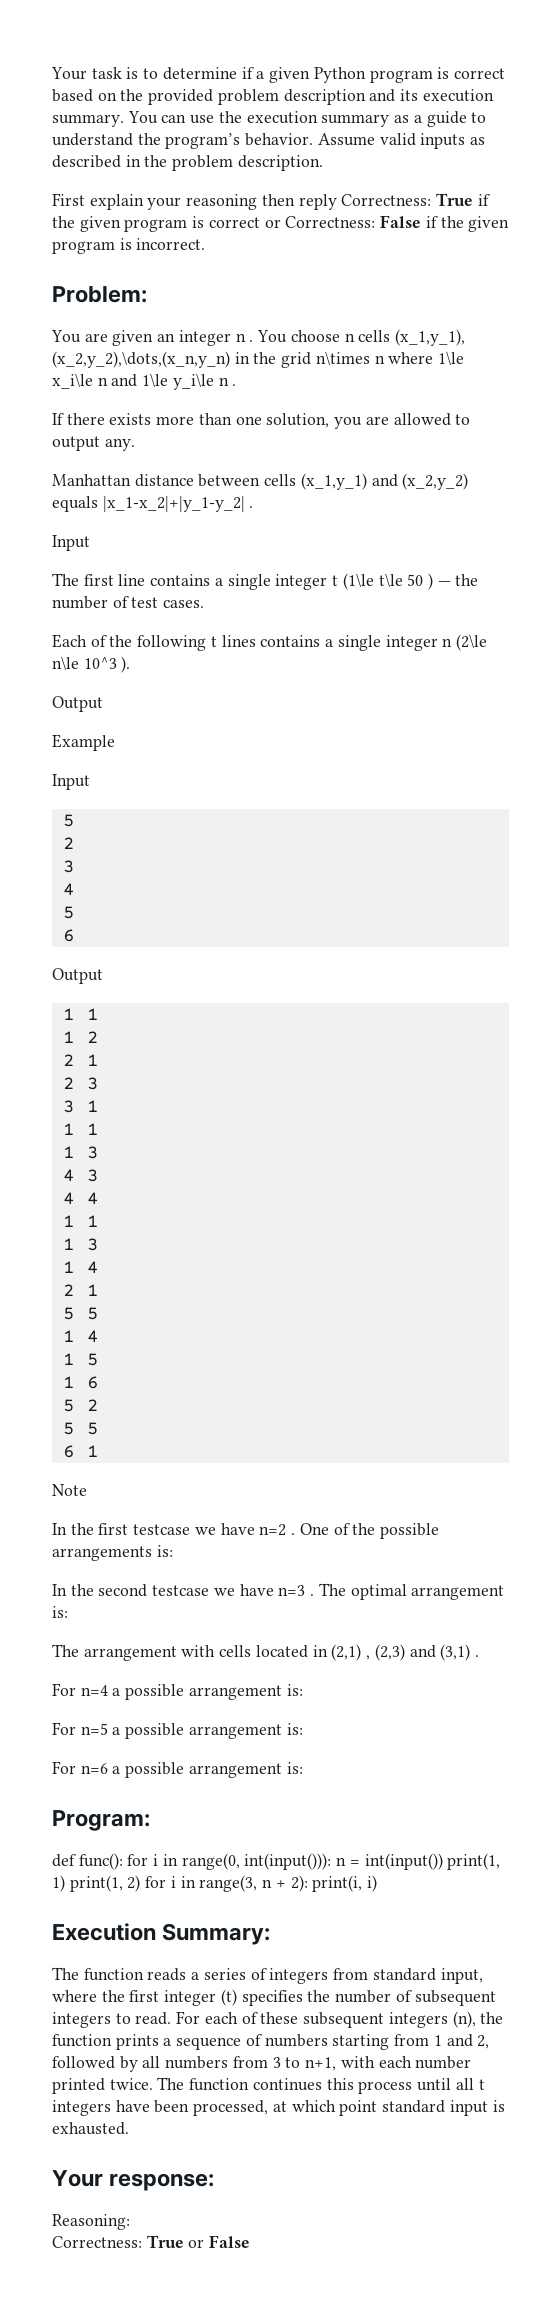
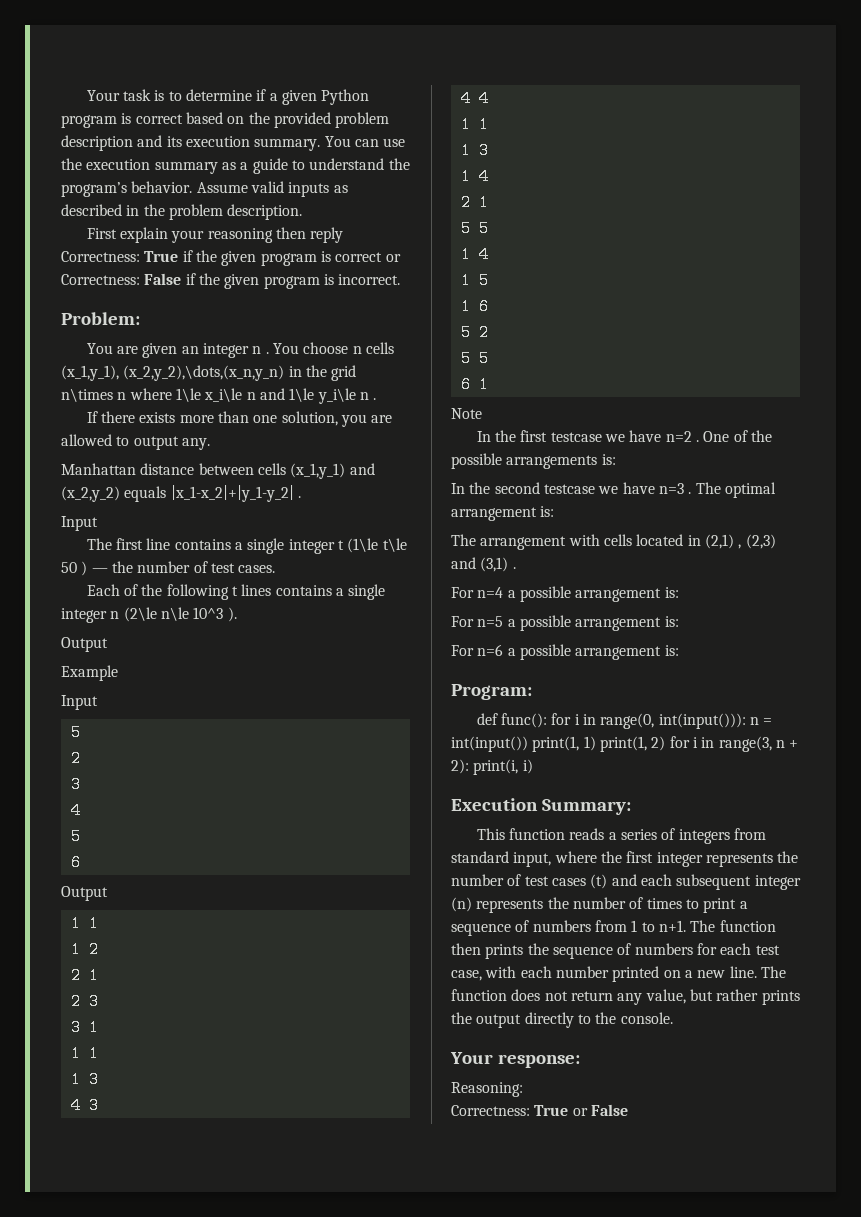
- The function reads a series of integers from standard input, where the first integer (t) specifies the number of subsequent integers to read. For each of these subsequent integers (n), the function prints a sequence of numbers starting from 1 and 2, followed by all numbers from 3 to n+1, with each number printed twice. The function continues this process until all t integers have been processed, at which point standard input is exhausted.
+ This function reads a series of integers from standard input, where the first integer represents the number of test cases (t) and each subsequent integer (n) represents the number of times to print a sequence of numbers from 1 to n+1. The function then prints the sequence of numbers for each test case, with each number printed on a new line. The function does not return any value, but rather prints the output directly to the console.

